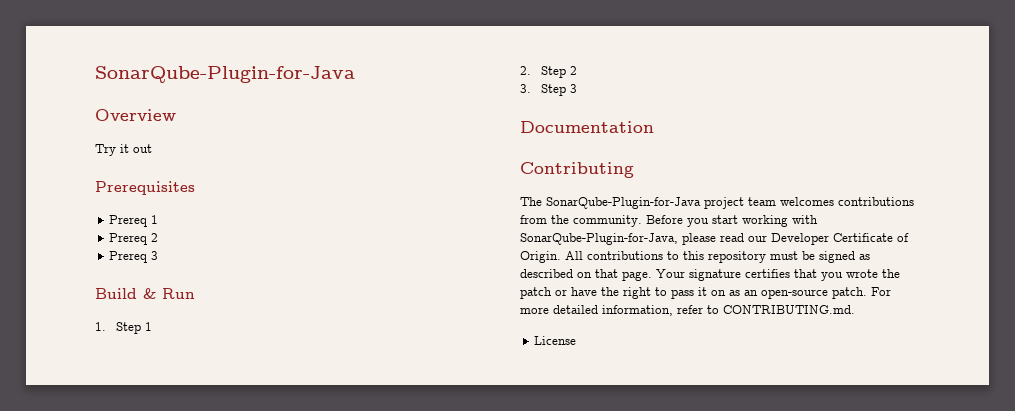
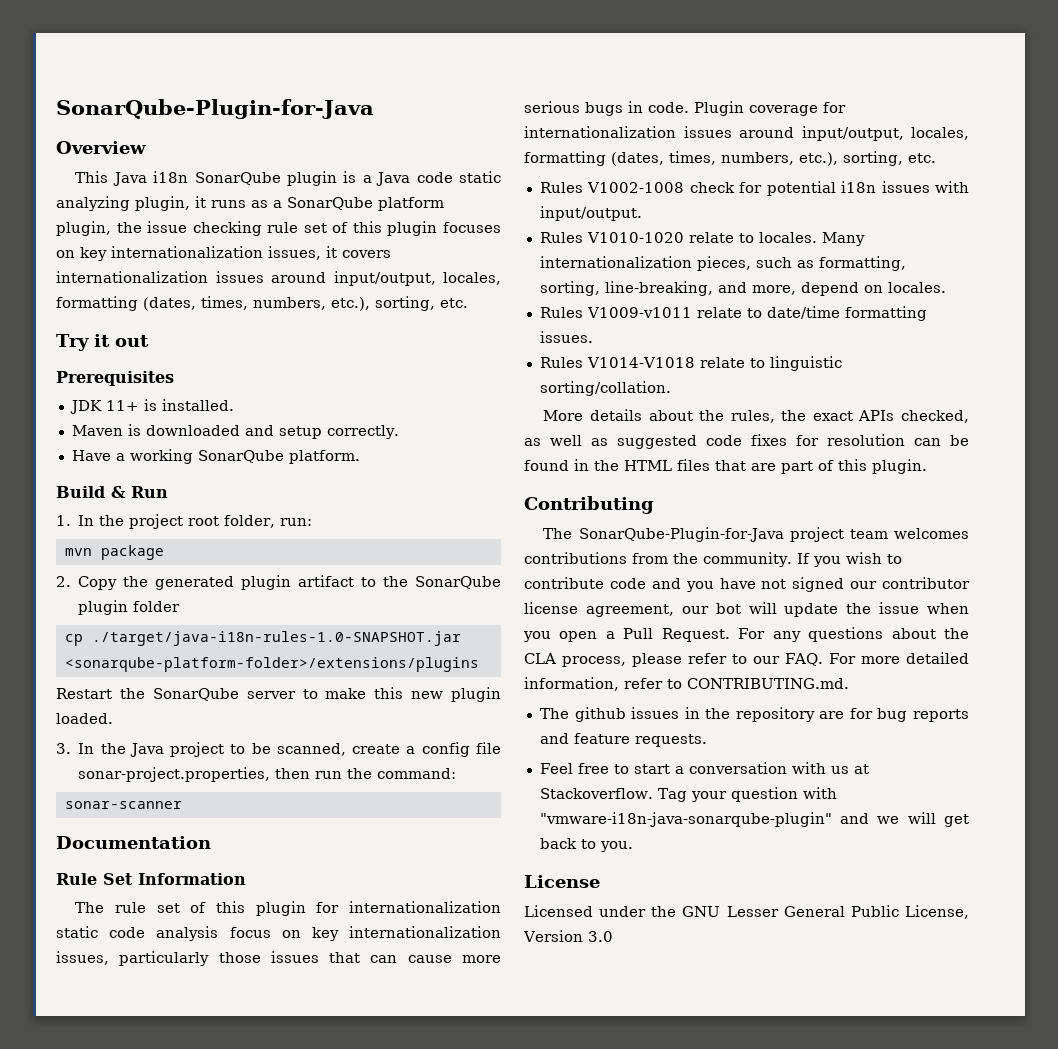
+ This Java i18n SonarQube plugin is a Java code static analyzing plugin, it runs as a SonarQube platform plugin, the issue checking rule set of this plugin focuses on key internationalization issues, it covers internationalization issues around input/output, locales, formatting (dates, times, numbers, etc.), sorting, etc.
  Try it out
  Prerequisites
- Prereq 1
- Prereq 2
- Prereq 3
+ JDK 11+ is installed.
+ Maven is downloaded and setup correctly.
+ Have a working SonarQube platform.
  Build & Run
- 1. Step 1
- 2. Step 2
- 3. Step 3
+ 1. In the project root folder, run:
+ mvn package
+ 2. Copy the generated plugin artifact to the SonarQube plugin folder
+ cp ./target/java-i18n-rules-1.0-SNAPSHOT.jar <sonarqube-platform-folder>/extensions/plugins
+ Restart the SonarQube server to make this new plugin loaded.
+ 3. In the Java project to be scanned, create a config file sonar-project.properties, then run the command:
+ sonar-scanner
  Documentation
+ Rule Set Information
+ The rule set of this plugin for internationalization static code analysis focus on key internationalization issues, particularly those issues that can cause more serious bugs in code. Plugin coverage for internationalization issues around input/output, locales, formatting (dates, times, numbers, etc.), sorting, etc.
+ Rules V1002-1008 check for potential i18n issues with input/output.
+ Rules V1010-1020 relate to locales. Many internationalization pieces, such as formatting, sorting, line-breaking, and more, depend on locales.
+ Rules V1009-v1011 relate to date/time formatting issues.
+ Rules V1014-V1018 relate to linguistic sorting/collation.
+ More details about the rules, the exact APIs checked, as well as suggested code fixes for resolution can be found in the HTML files that are part of this plugin.
- Before you start working with SonarQube-Plugin-for-Java, please read our Developer Certificate of Origin. All contributions to this repository must be signed as described on that page. Your signature certifies that you wrote the patch or have the right to pass it on as an open-source patch. For more detailed information, refer to CONTRIBUTING.md.
+ If you wish to contribute code and you have not signed our contributor license agreement, our bot will update the issue when you open a Pull Request. For any questions about the CLA process, please refer to our FAQ. For more detailed information, refer to CONTRIBUTING.md.
+ The github issues in the repository are for bug reports and feature requests.
+ Feel free to start a conversation with us at Stackoverflow. Tag your question with "vmware-i18n-java-sonarqube-plugin" and we will get back to you.
  License
+ Licensed under the GNU Lesser General Public License, Version 3.0

